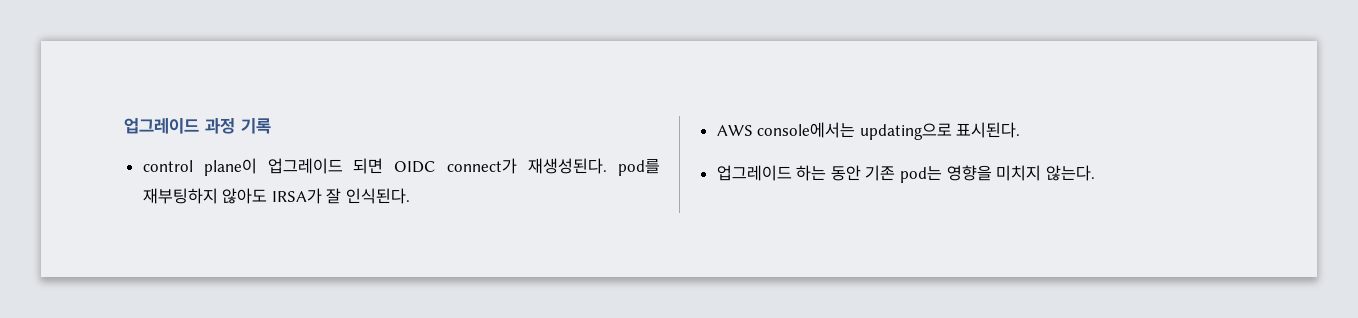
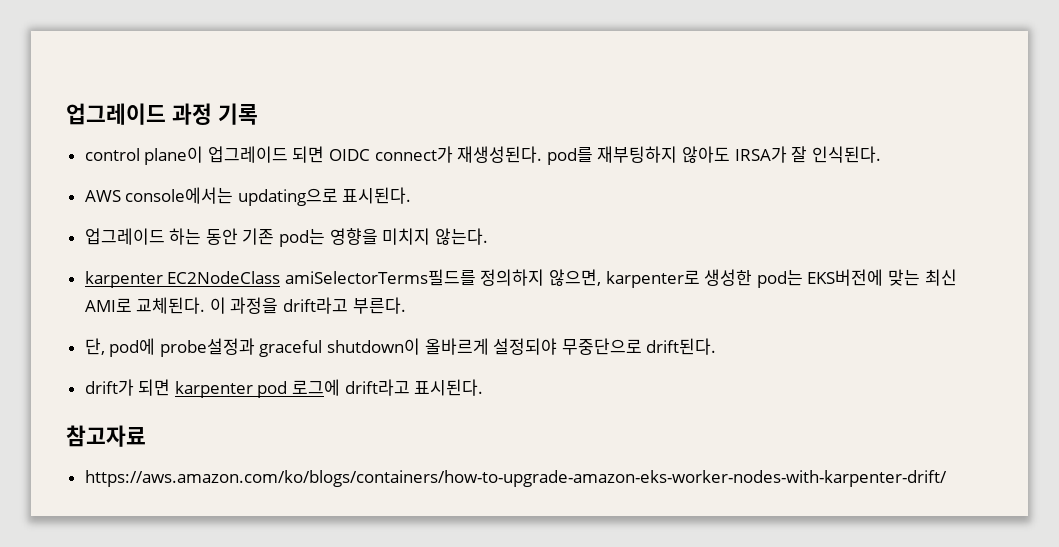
+ karpenter EC2NodeClass amiSelectorTerms필드를 정의하지 않으면, karpenter로 생성한 pod는 EKS버전에 맞는 최신 AMI로 교체된다. 이 과정을 drift라고 부른다.
+ 단, pod에 probe설정과 graceful shutdown이 올바르게 설정되야 무중단으로 drift된다.
+ drift가 되면 karpenter pod 로그에 drift라고 표시된다.
+ 참고자료
+ https://aws.amazon.com/ko/blogs/containers/how-to-upgrade-amazon-eks-worker-nodes-with-karpenter-drift/

